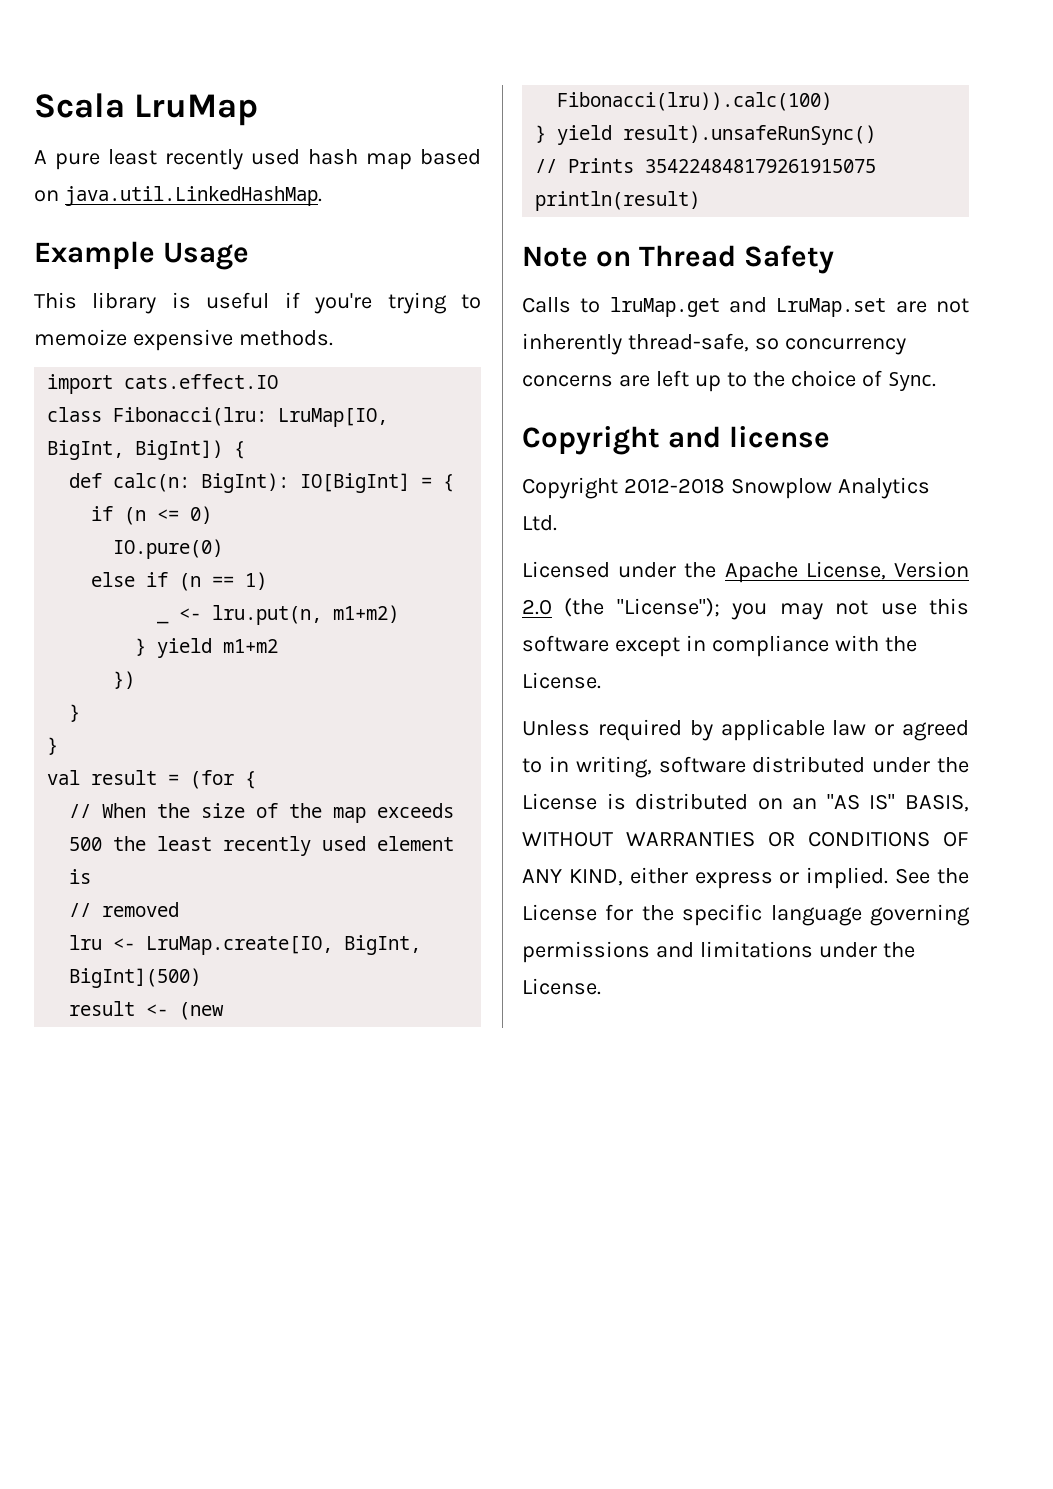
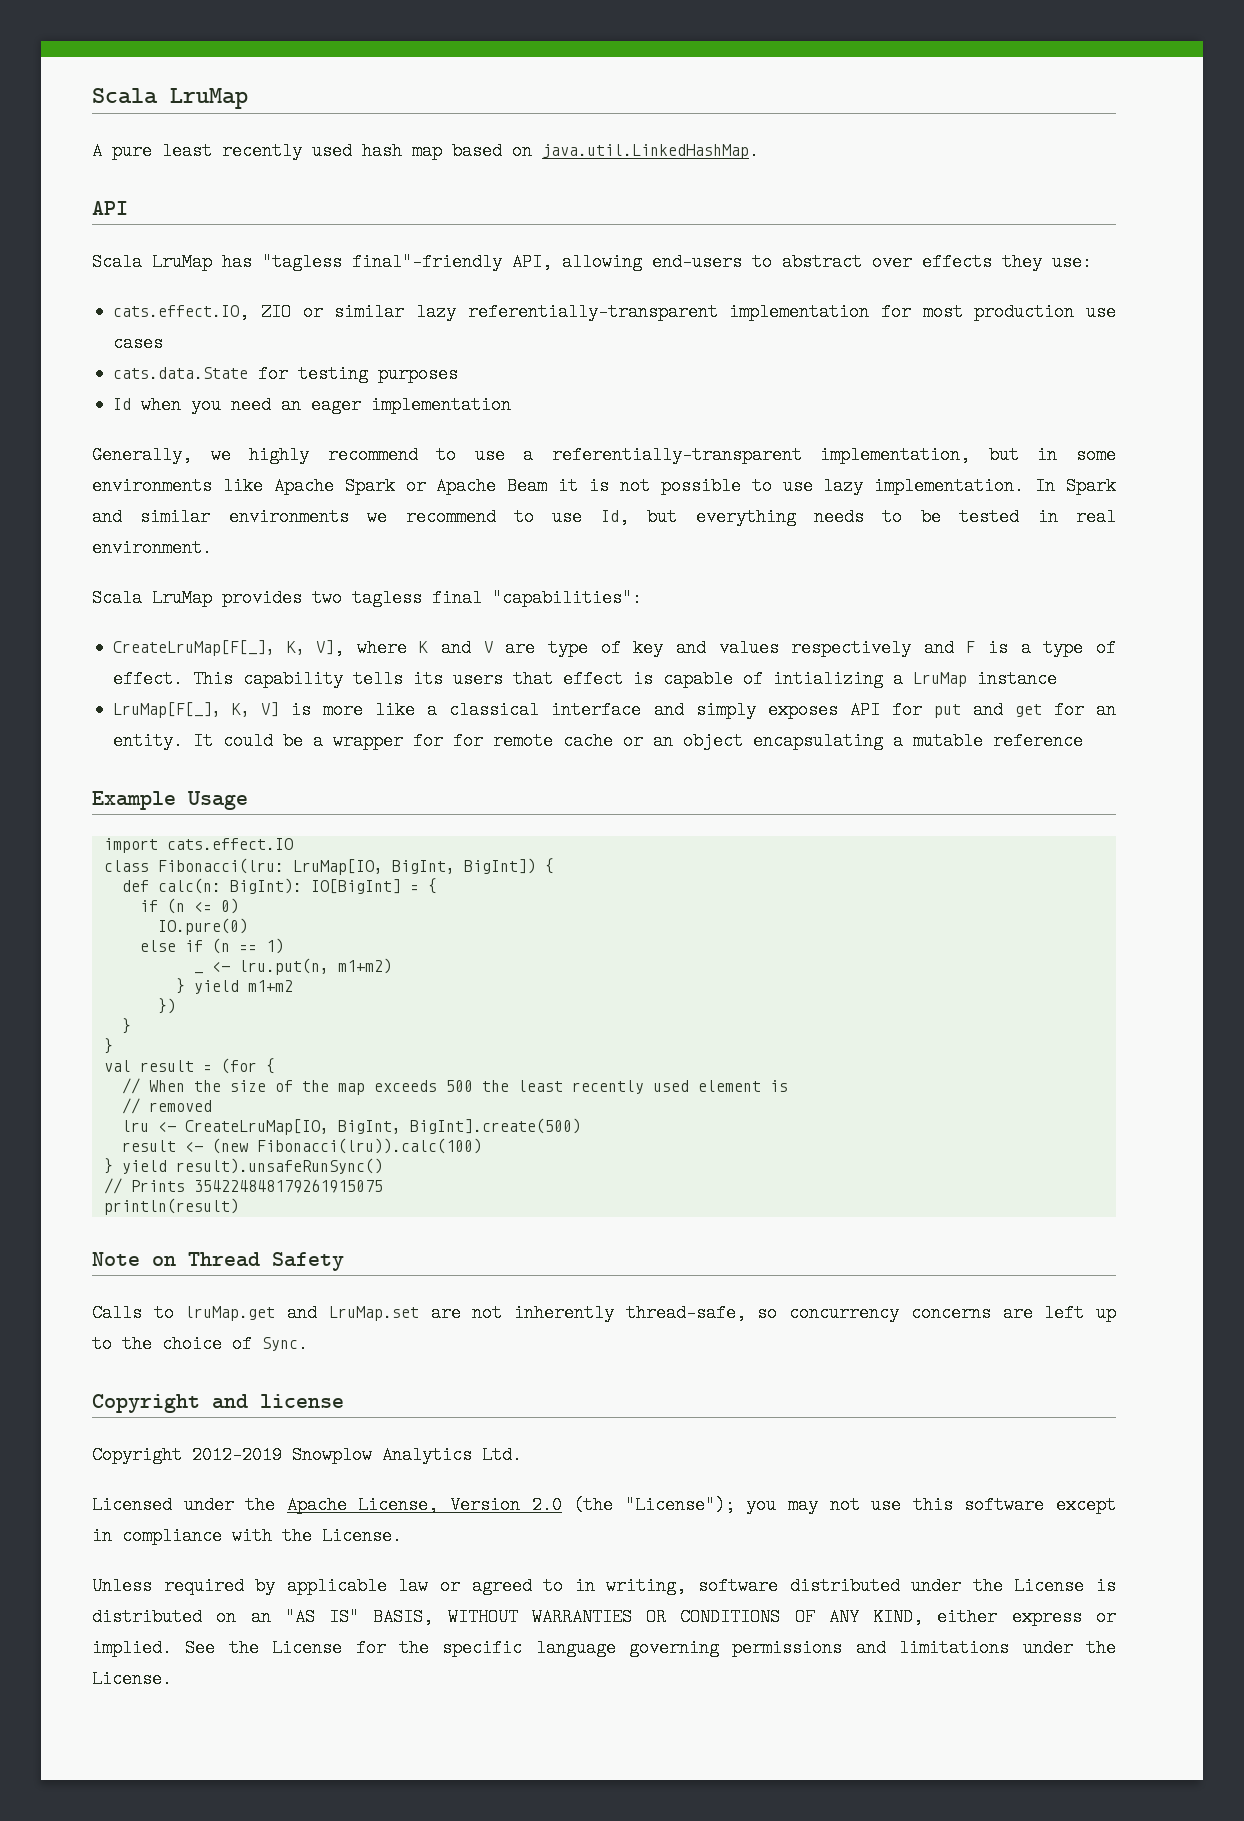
  A pure least recently used hash map based on java.util.LinkedHashMap.
+ API
+ Scala LruMap has "tagless final"-friendly API, allowing end-users to abstract over effects they use:
+ cats.effect.IO, ZIO or similar lazy referentially-transparent implementation for most production use cases
+ cats.data.State for testing purposes
+ Id when you need an eager implementation
+ Generally, we highly recommend to use a referentially-transparent implementation, but in some environments like Apache Spark or Apache Beam it is not possible to use lazy implementation. In Spark and similar environments we recommend to use Id, but everything needs to be tested in real environment.
+ Scala LruMap provides two tagless final "capabilities":
+ CreateLruMap[F[_], K, V], where K and V are type of key and values respectively and F is a type of effect. This capability tells its users that effect is capable of intializing a LruMap instance
+ LruMap[F[_], K, V] is more like a classical interface and simply exposes API for put and get for an entity. It could be a wrapper for for remote cache or an object encapsulating a mutable reference
  Example Usage
- This library is useful if you're trying to memoize expensive methods.
- lru <- LruMap.create[IO, BigInt, BigInt](500)
+ lru <- CreateLruMap[IO, BigInt, BigInt].create(500)
- Copyright 2012-2018 Snowplow Analytics Ltd.
+ Copyright 2012-2019 Snowplow Analytics Ltd.

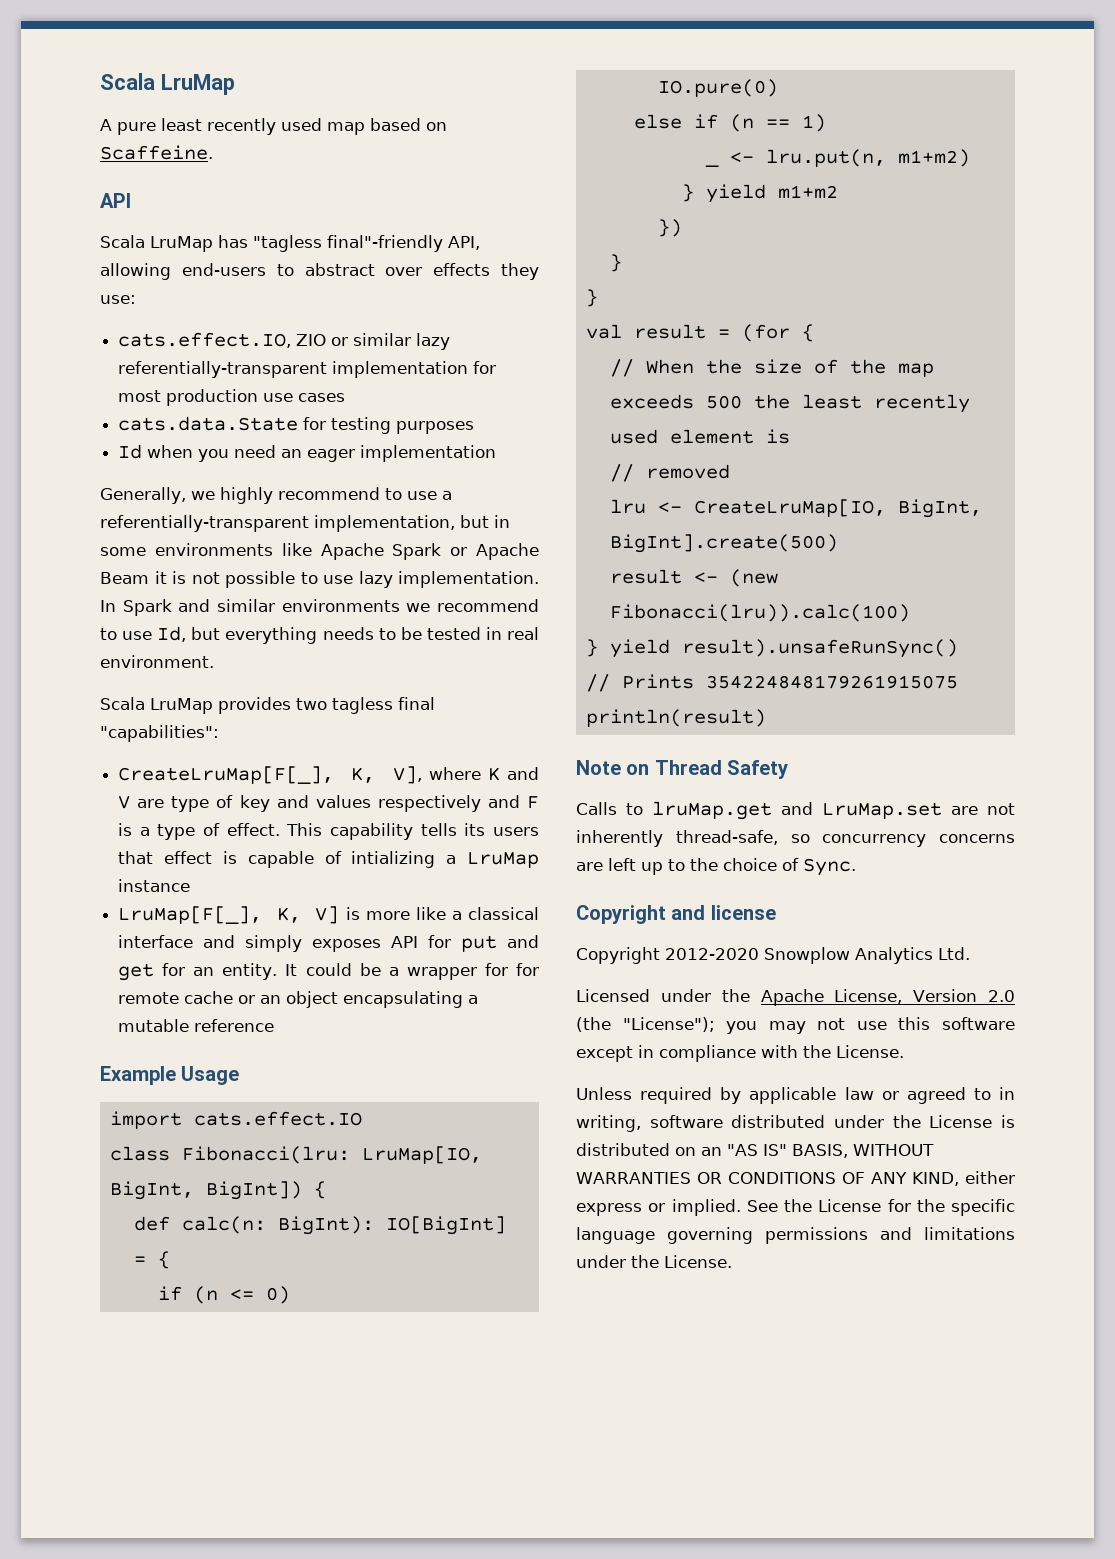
- A pure least recently used hash map based on java.util.LinkedHashMap.
+ A pure least recently used map based on Scaffeine.
- Copyright 2012-2019 Snowplow Analytics Ltd.
+ Copyright 2012-2020 Snowplow Analytics Ltd.

